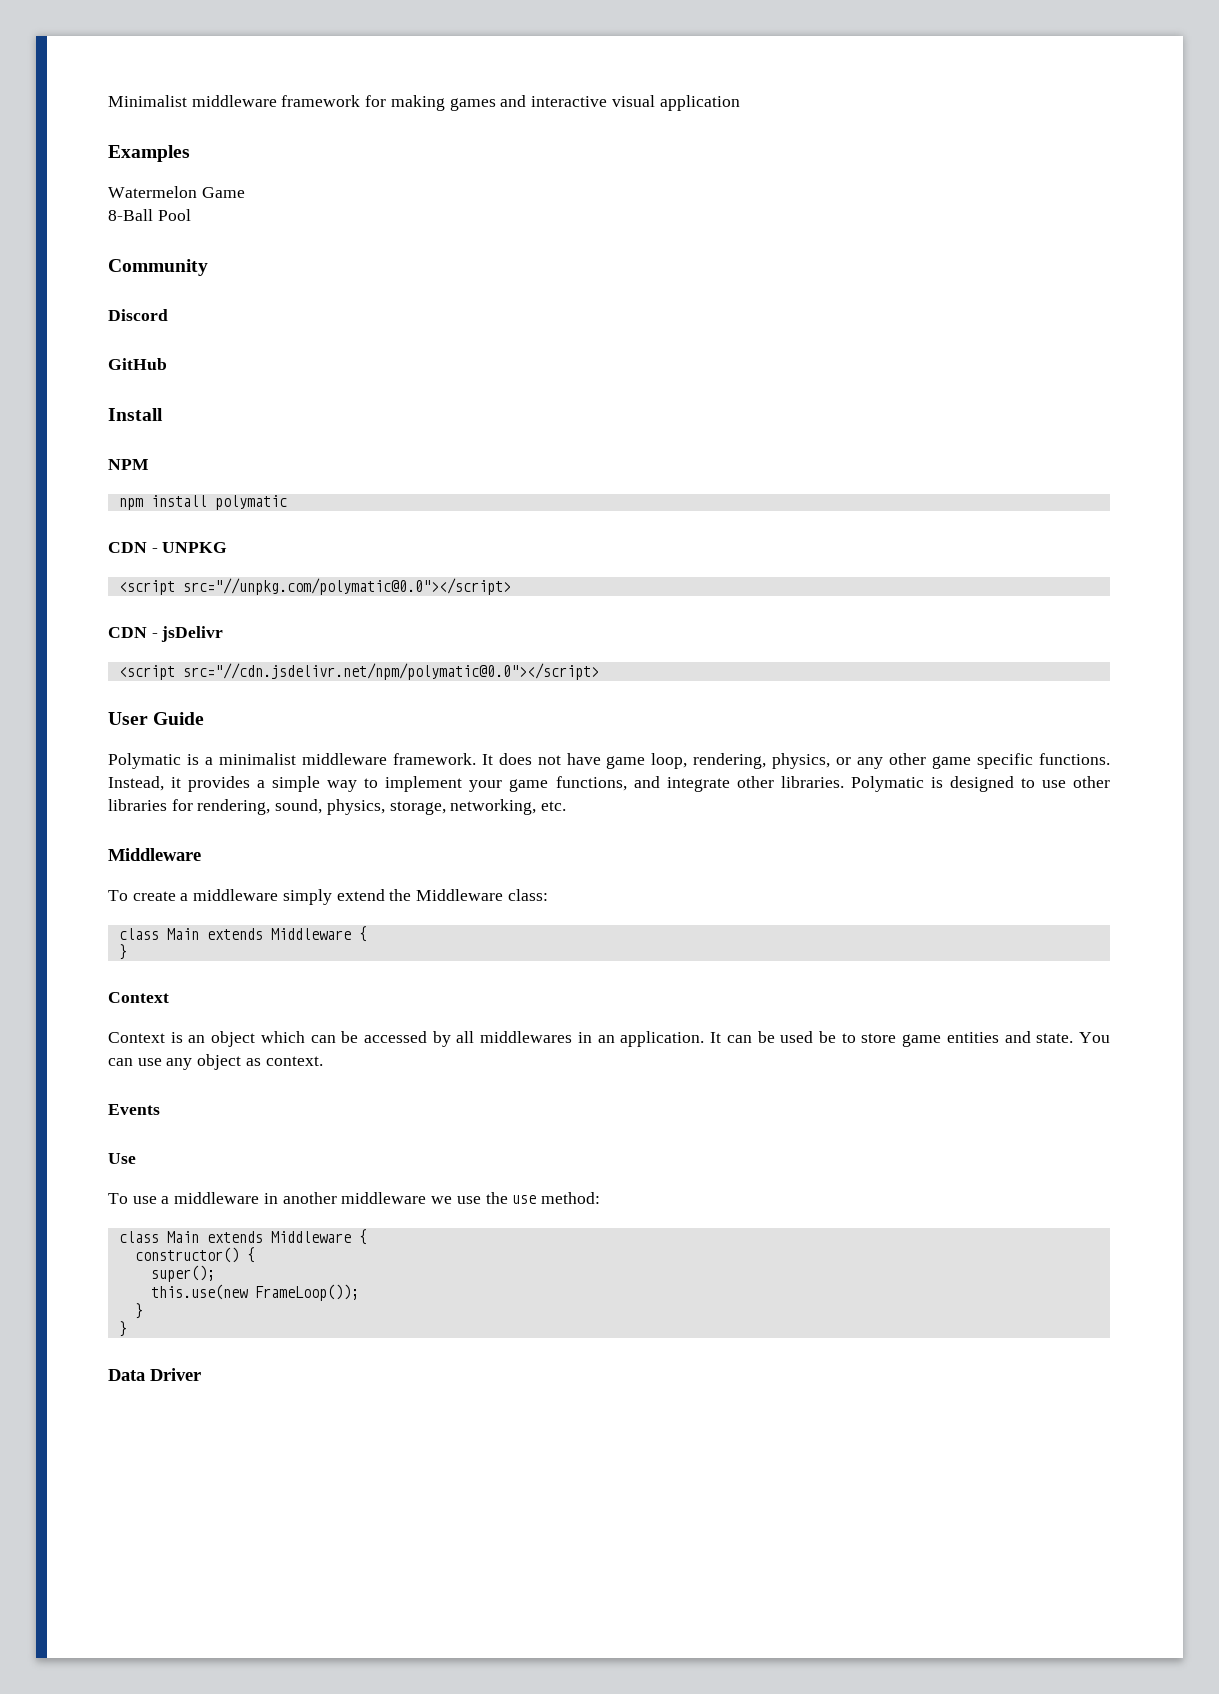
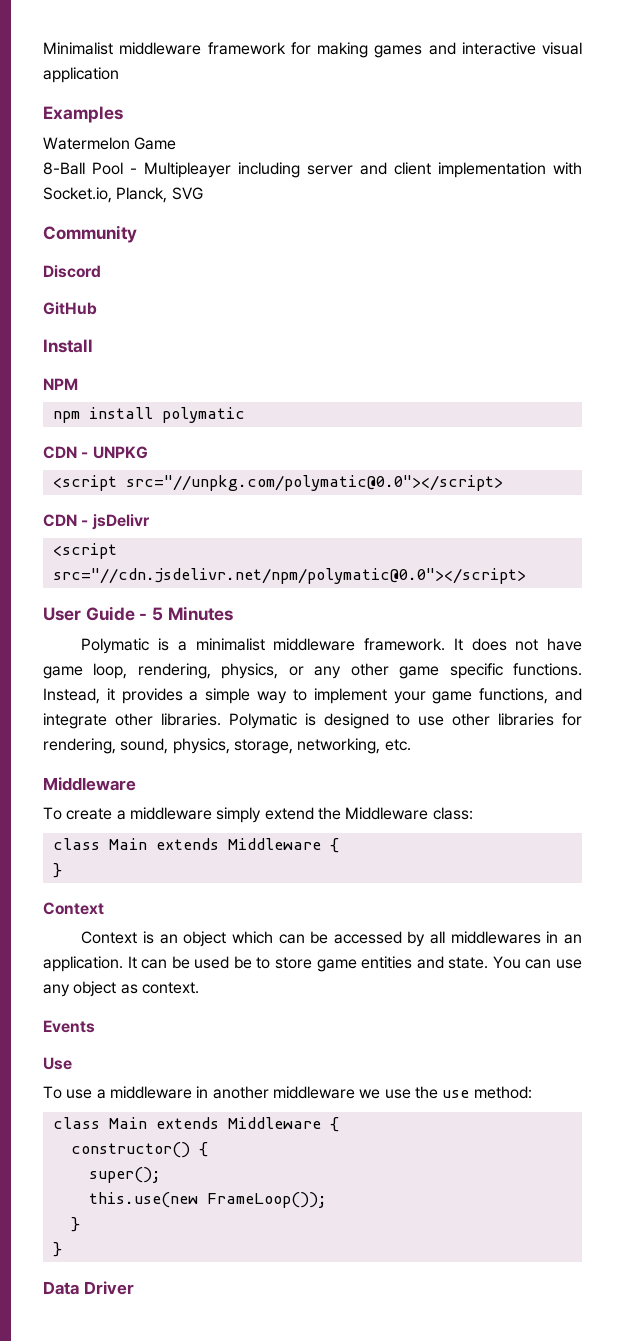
- 8-Ball Pool
+ 8-Ball Pool - Multipleayer including server and client implementation with Socket.io, Planck, SVG
- User Guide
+ User Guide - 5 Minutes

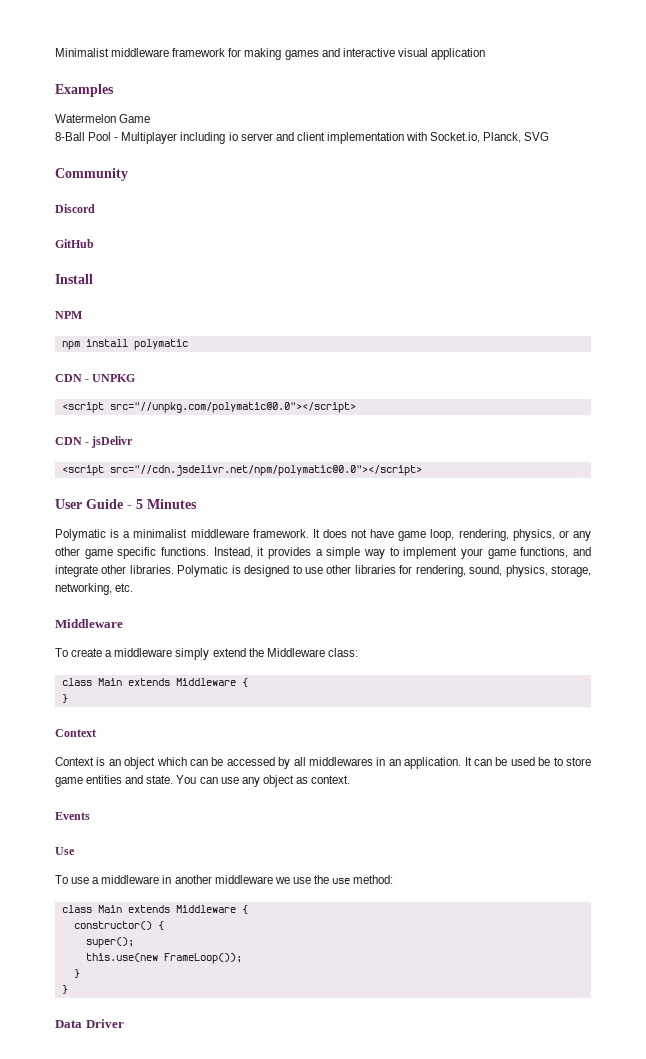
- 8-Ball Pool - Multipleayer including server and client implementation with Socket.io, Planck, SVG
+ 8-Ball Pool - Multiplayer including io server and client implementation with Socket.io, Planck, SVG

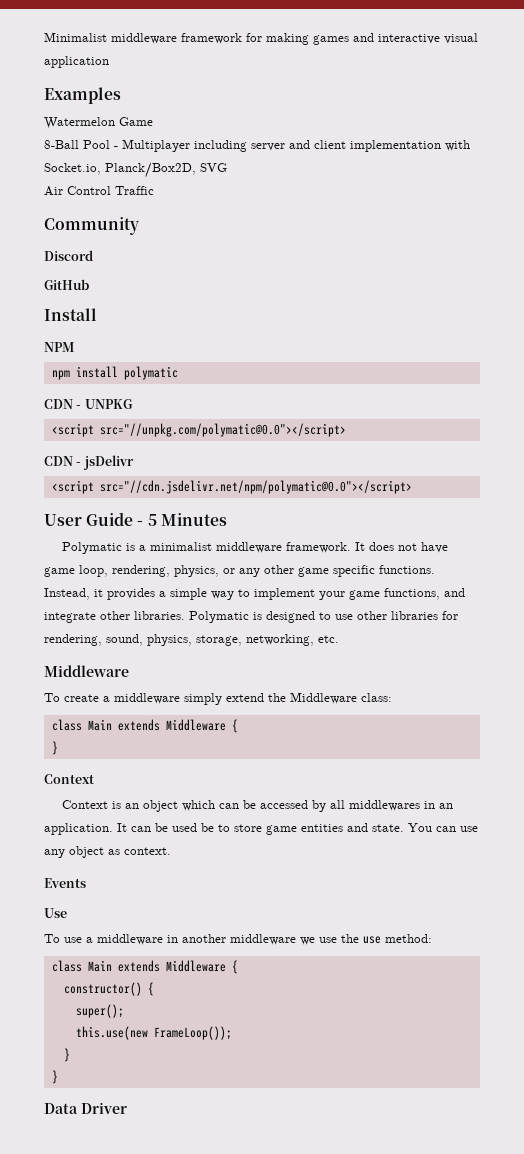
- 8-Ball Pool - Multiplayer including io server and client implementation with Socket.io, Planck, SVG
+ 8-Ball Pool - Multiplayer including server and client implementation with Socket.io, Planck/Box2D, SVG
+ Air Control Traffic

